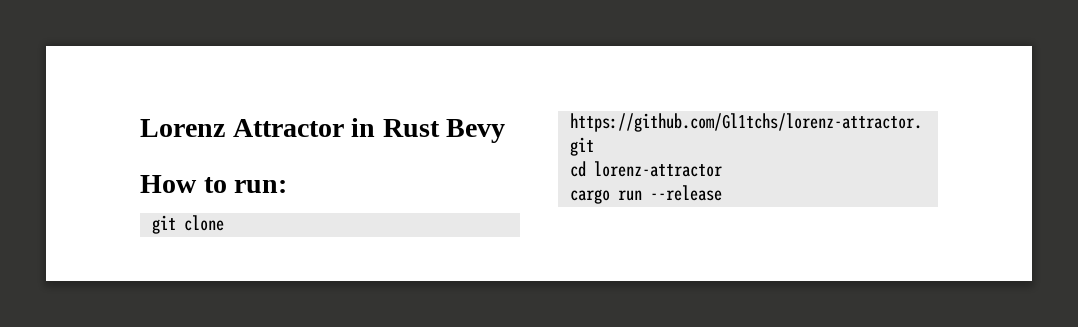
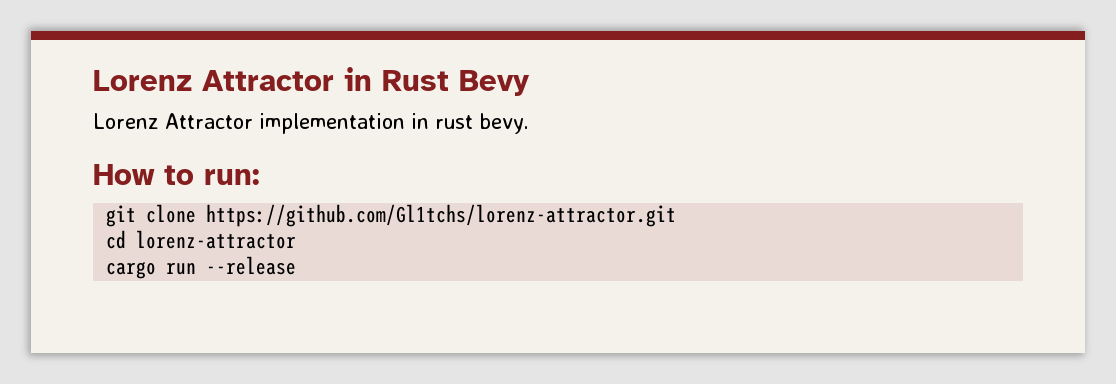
+ Lorenz Attractor implementation in rust bevy.

